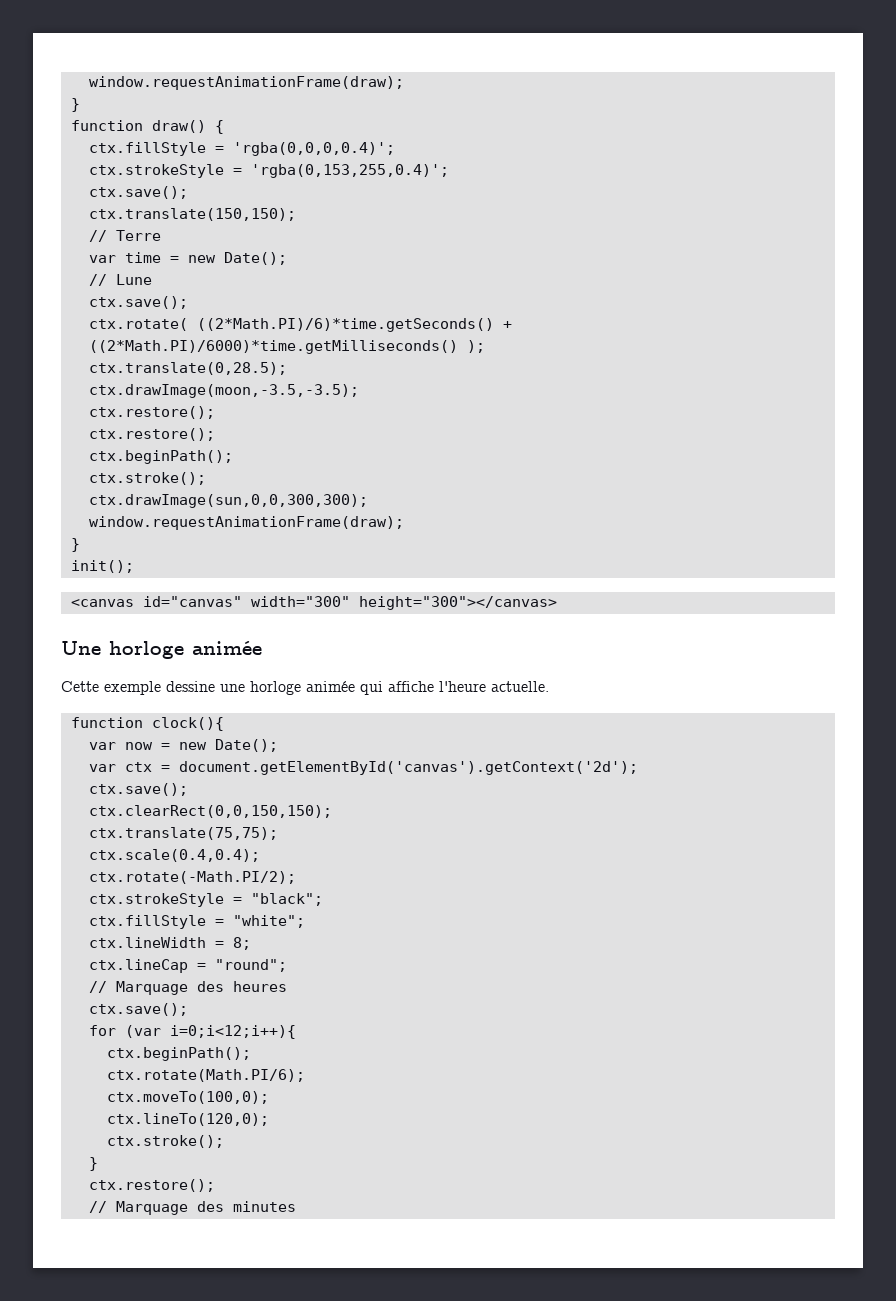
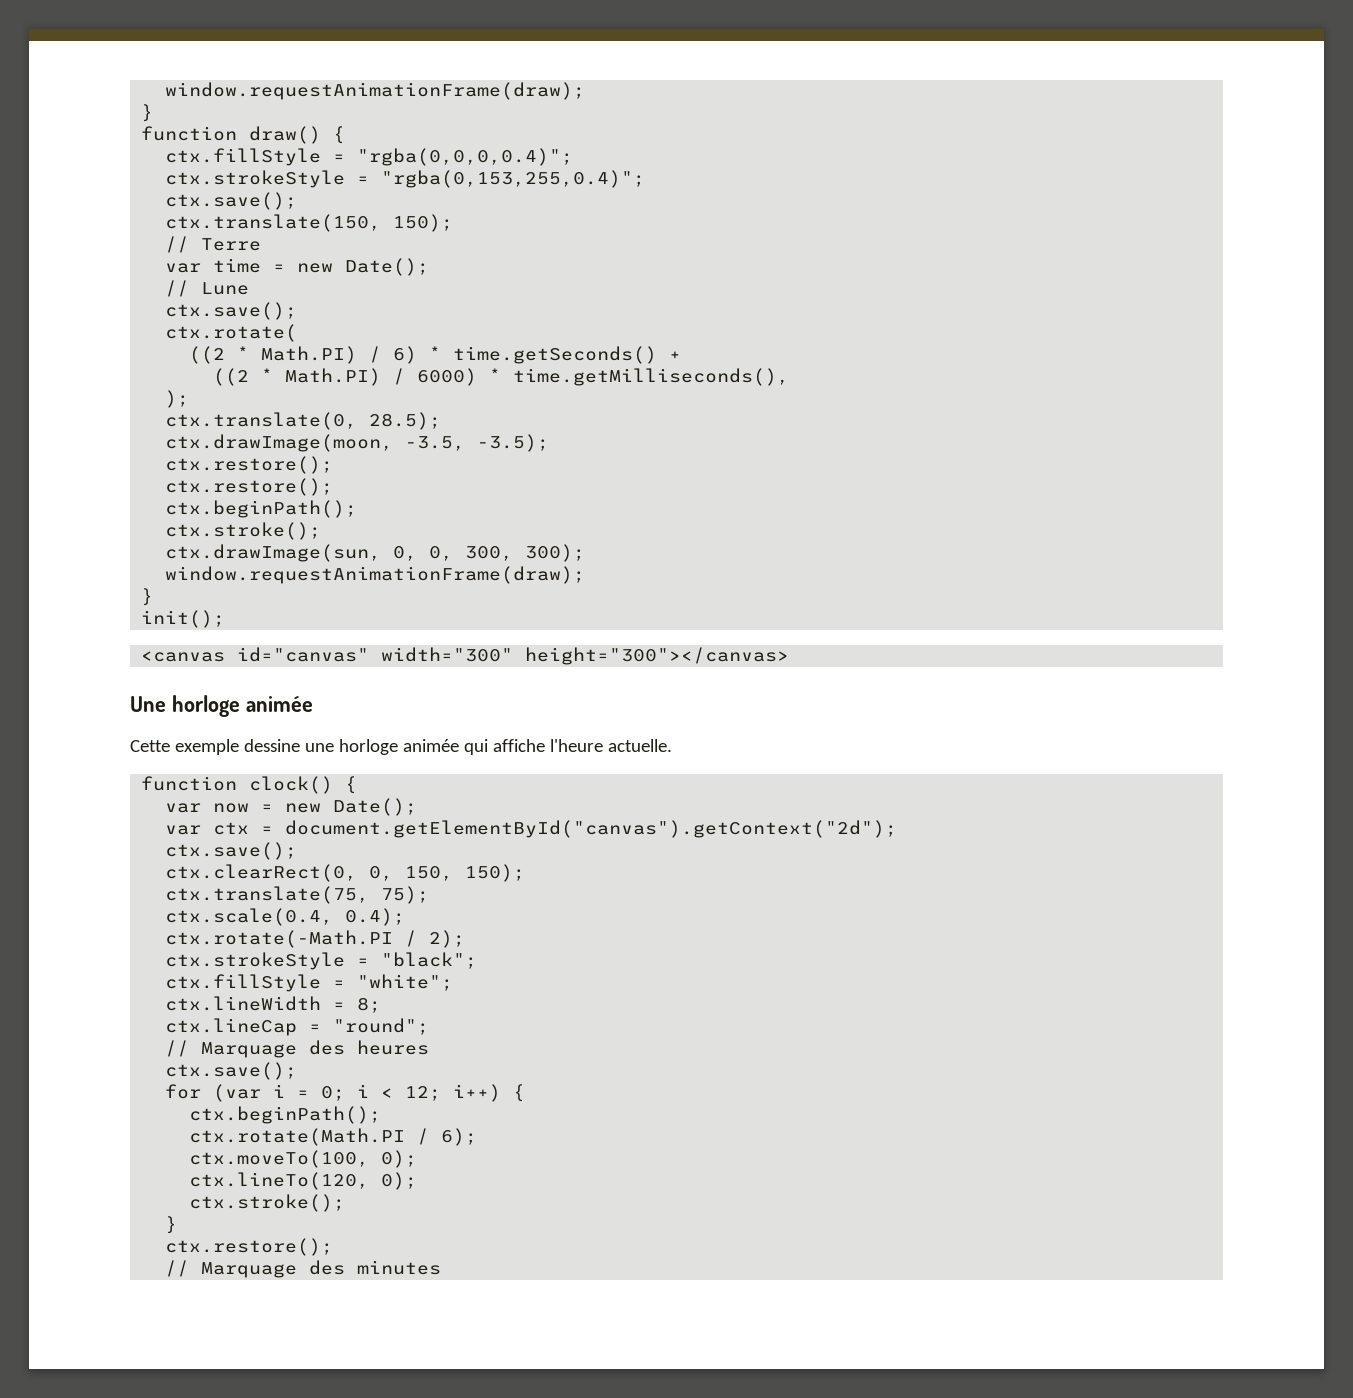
- ctx.fillStyle = 'rgba(0,0,0,0.4)';
- ctx.strokeStyle = 'rgba(0,153,255,0.4)';
+ ctx.fillStyle = "rgba(0,0,0,0.4)";
+ ctx.strokeStyle = "rgba(0,153,255,0.4)";
  ctx.save();
- ctx.translate(150,150);
+ ctx.translate(150, 150);
- ctx.rotate( ((2*Math.PI)/6)*time.getSeconds() + ((2*Math.PI)/6000)*time.getMilliseconds() );
- ctx.translate(0,28.5);
- ctx.drawImage(moon,-3.5,-3.5);
+ ctx.rotate(
+ ((2 * Math.PI) / 6) * time.getSeconds() +
+ ((2 * Math.PI) / 6000) * time.getMilliseconds(),
+ );
+ ctx.translate(0, 28.5);
+ ctx.drawImage(moon, -3.5, -3.5);
- ctx.drawImage(sun,0,0,300,300);
+ ctx.drawImage(sun, 0, 0, 300, 300);
- function clock(){
+ function clock() {
- var ctx = document.getElementById('canvas').getContext('2d');
+ var ctx = document.getElementById("canvas").getContext("2d");
  ctx.save();
- ctx.clearRect(0,0,150,150);
- ctx.translate(75,75);
- ctx.scale(0.4,0.4);
- ctx.rotate(-Math.PI/2);
+ ctx.clearRect(0, 0, 150, 150);
+ ctx.translate(75, 75);
+ ctx.scale(0.4, 0.4);
+ ctx.rotate(-Math.PI / 2);
- for (var i=0;i<12;i++){
+ for (var i = 0; i < 12; i++) {
  ctx.beginPath();
- ctx.rotate(Math.PI/6);
- ctx.moveTo(100,0);
- ctx.lineTo(120,0);
+ ctx.rotate(Math.PI / 6);
+ ctx.moveTo(100, 0);
+ ctx.lineTo(120, 0);

